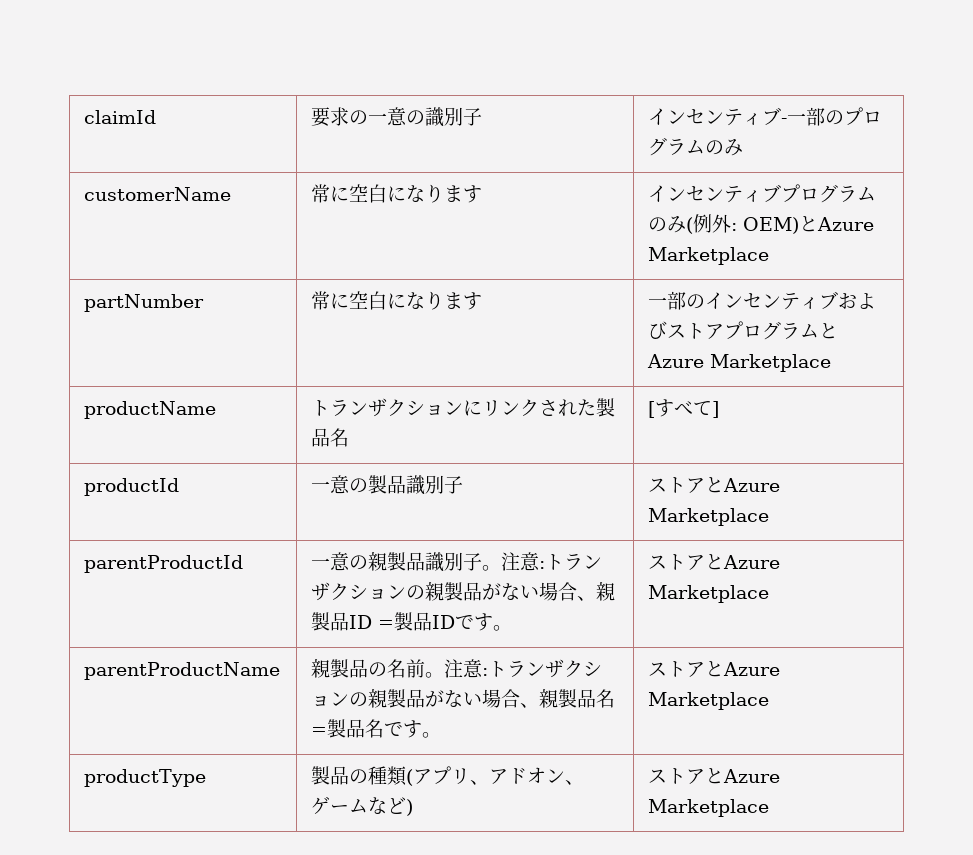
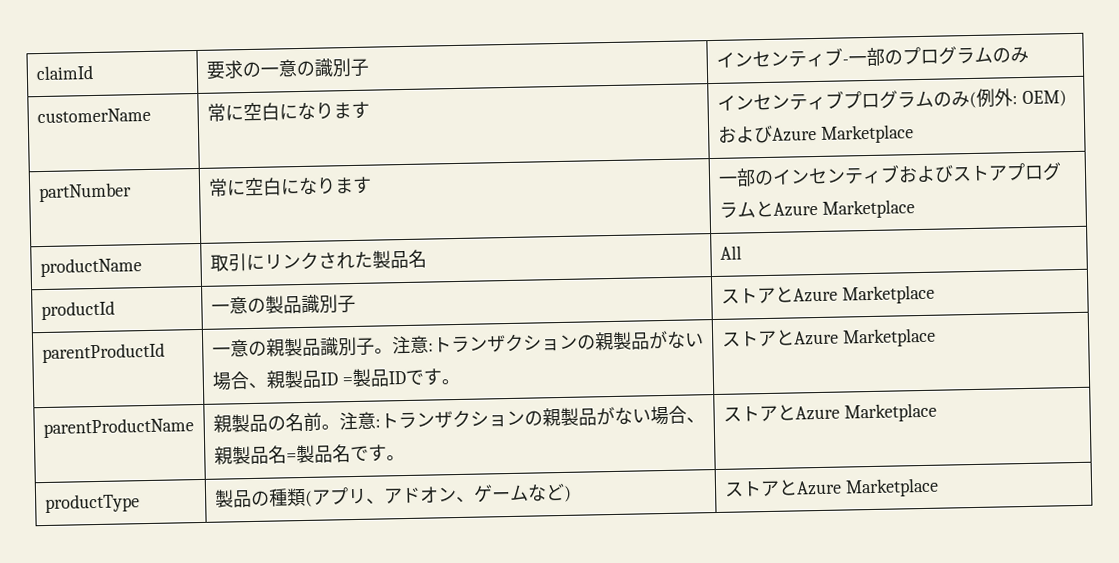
- customerName | 常に空白になります | インセンティブプログラムのみ(例外: OEM)とAzure Marketplace
+ customerName | 常に空白になります | インセンティブプログラムのみ(例外: OEM)およびAzure Marketplace
- productName | トランザクションにリンクされた製品名 | [すべて]
+ productName | 取引にリンクされた製品名 | All

